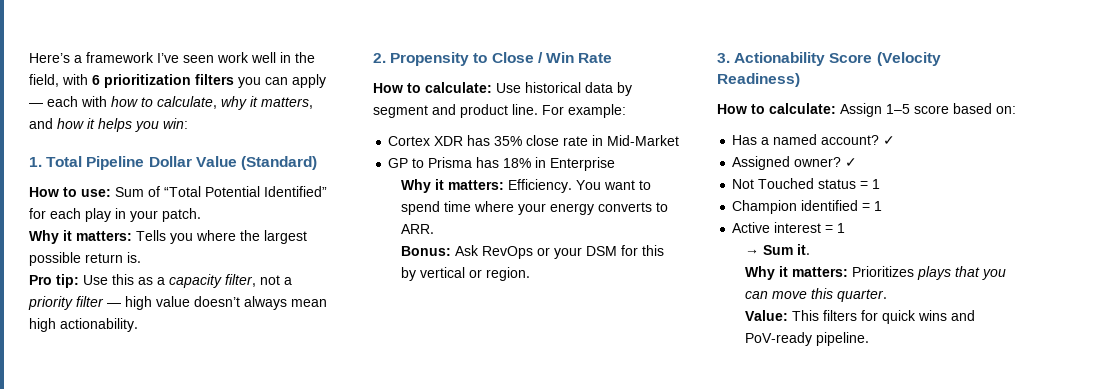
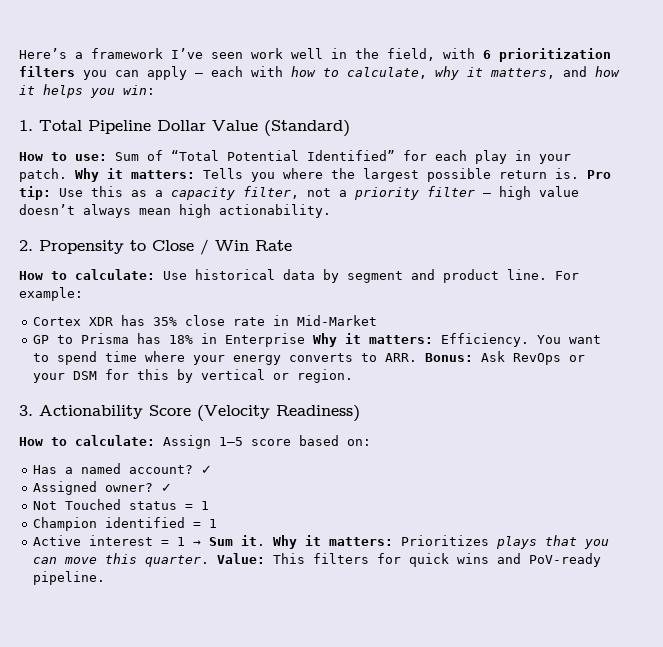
- How to use: Sum of “Total Potential Identified” for each play in your patch.
- Why it matters: Tells you where the largest possible return is.
- Pro tip: Use this as a capacity filter, not a priority filter — high value doesn’t always mean high actionability.
+ How to use: Sum of “Total Potential Identified” for each play in your patch. Why it matters: Tells you where the largest possible return is. Pro tip: Use this as a capacity filter, not a priority filter — high value doesn’t always mean high actionability.
- GP to Prisma has 18% in Enterprise
- Why it matters: Efficiency.
+ GP to Prisma has 18% in Enterprise Why it matters: Efficiency.
- You want to spend time where your energy converts to ARR.
- Bonus: Ask RevOps or your DSM for this by vertical or region.
+ You want to spend time where your energy converts to ARR. Bonus: Ask RevOps or your DSM for this by vertical or region.
- Active interest = 1
- → Sum it.
- Why it matters: Prioritizes plays that you can move this quarter.
- Value: This filters for quick wins and PoV-ready pipeline.
+ Active interest = 1 → Sum it. Why it matters: Prioritizes plays that you can move this quarter. Value: This filters for quick wins and PoV-ready pipeline.

